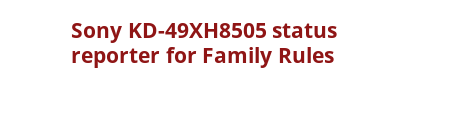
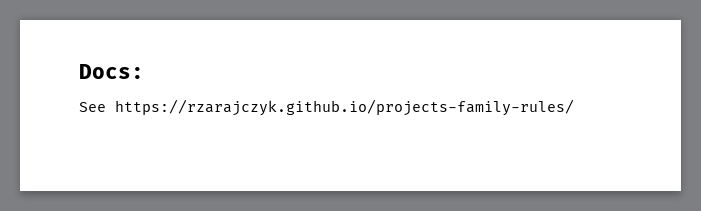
- Sony KD-49XH8505 status reporter for Family Rules
+ Docs:
+ See https://rzarajczyk.github.io/projects-family-rules/

